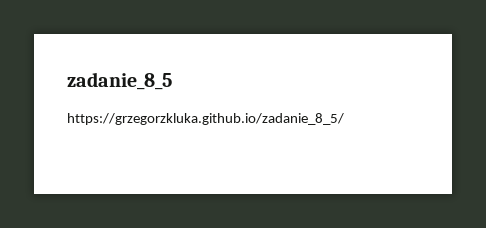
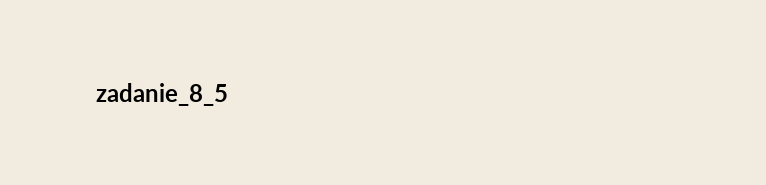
- https://grzegorzkluka.github.io/zadanie_8_5/

